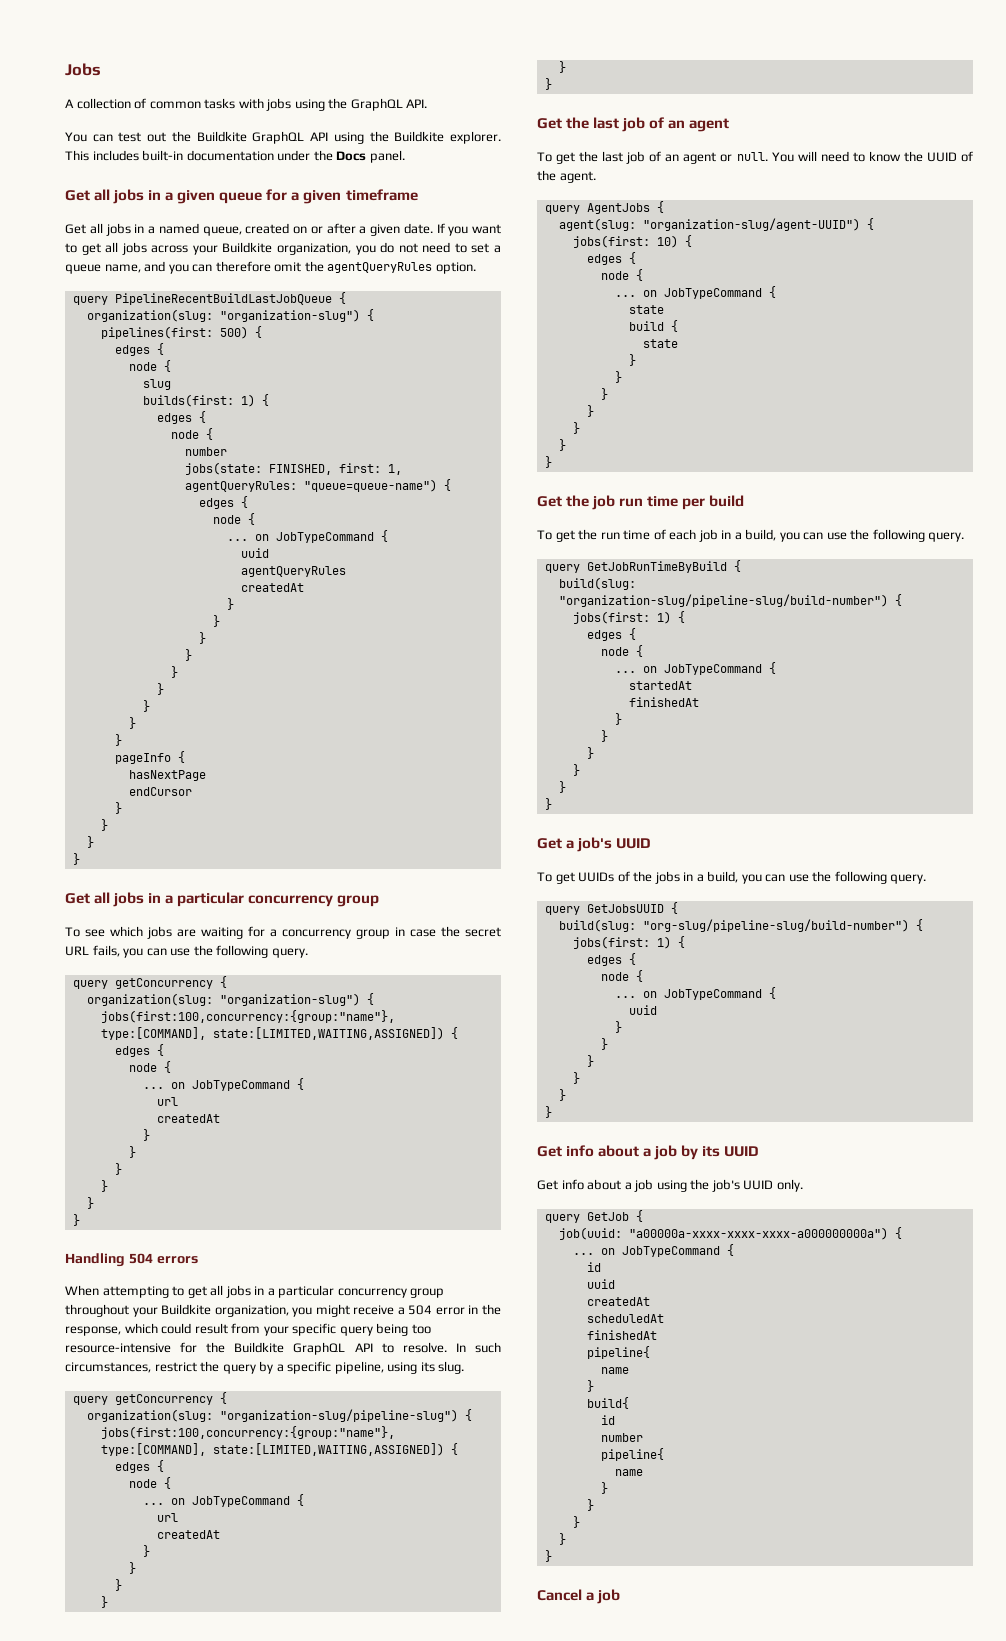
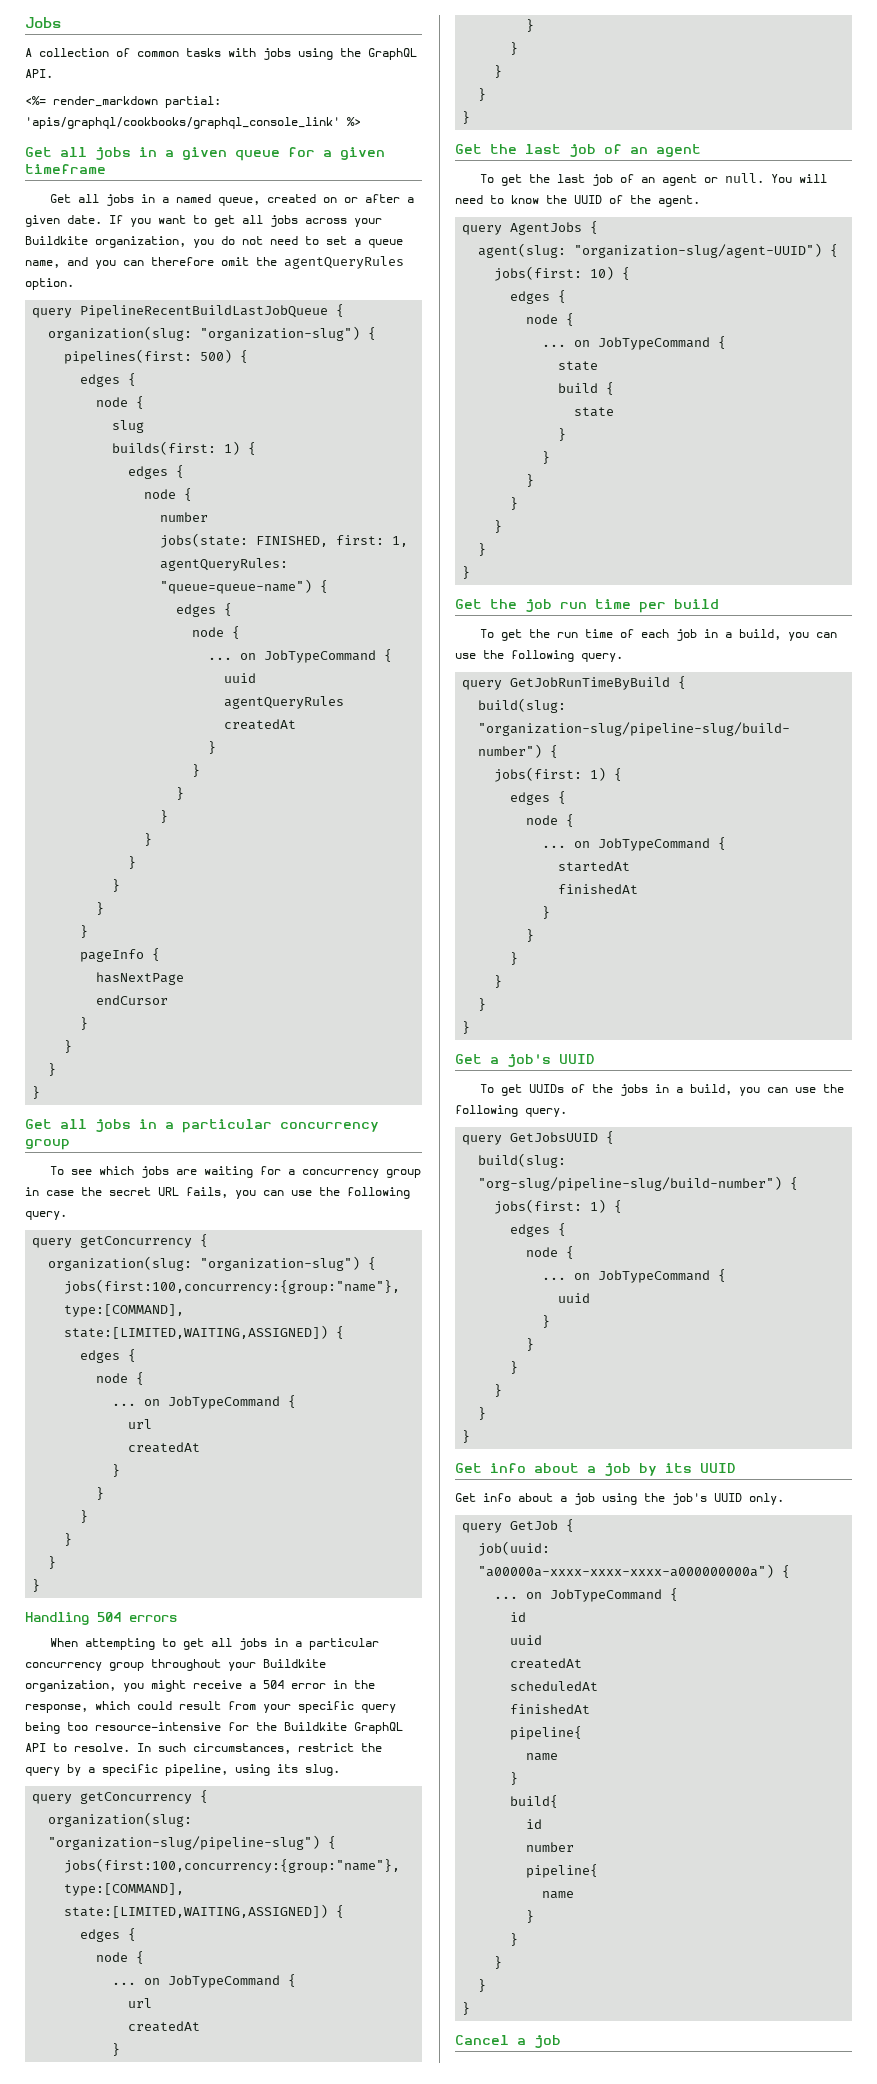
- You can test out the Buildkite GraphQL API using the Buildkite explorer. This includes built-in documentation under the Docs panel.
+ <%= render_markdown partial: 'apis/graphql/cookbooks/graphql_console_link' %>

